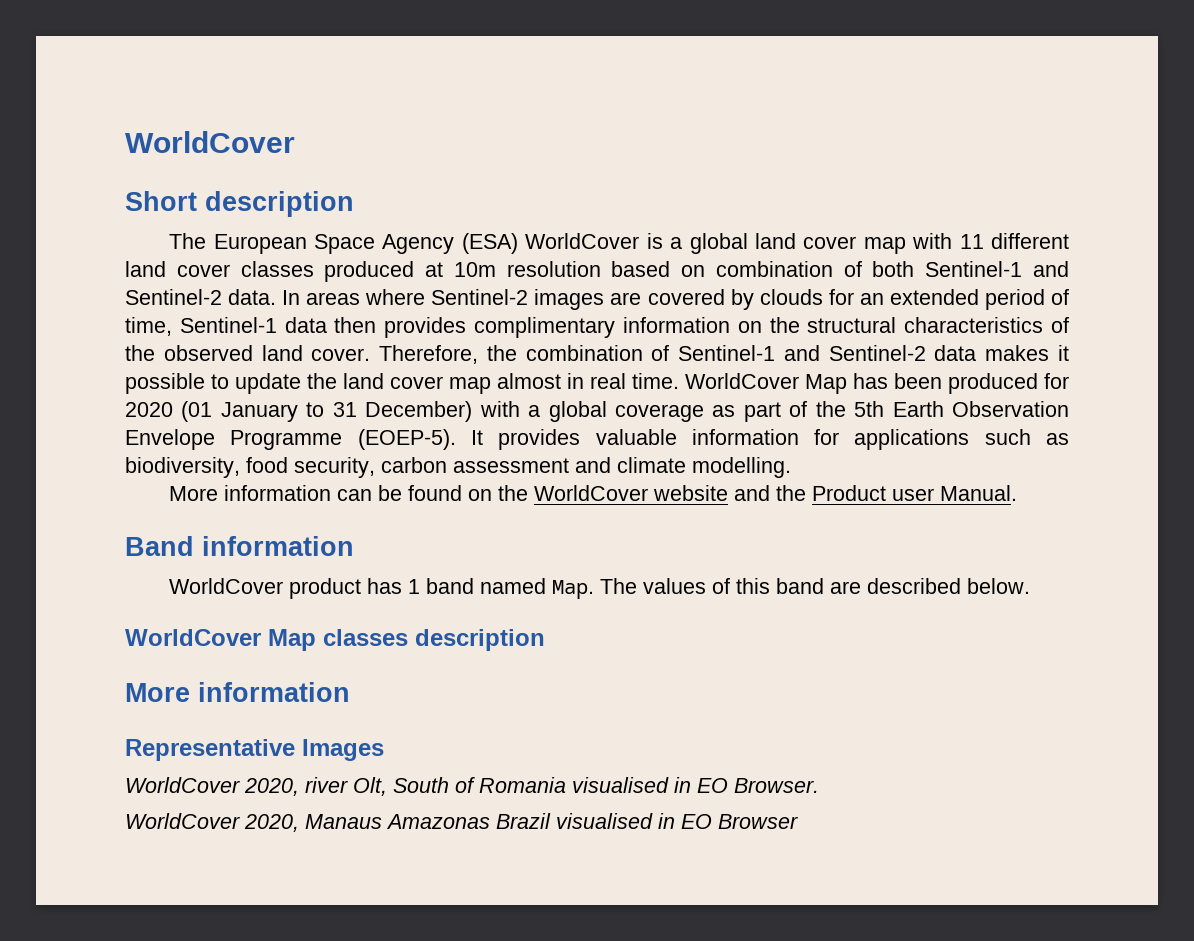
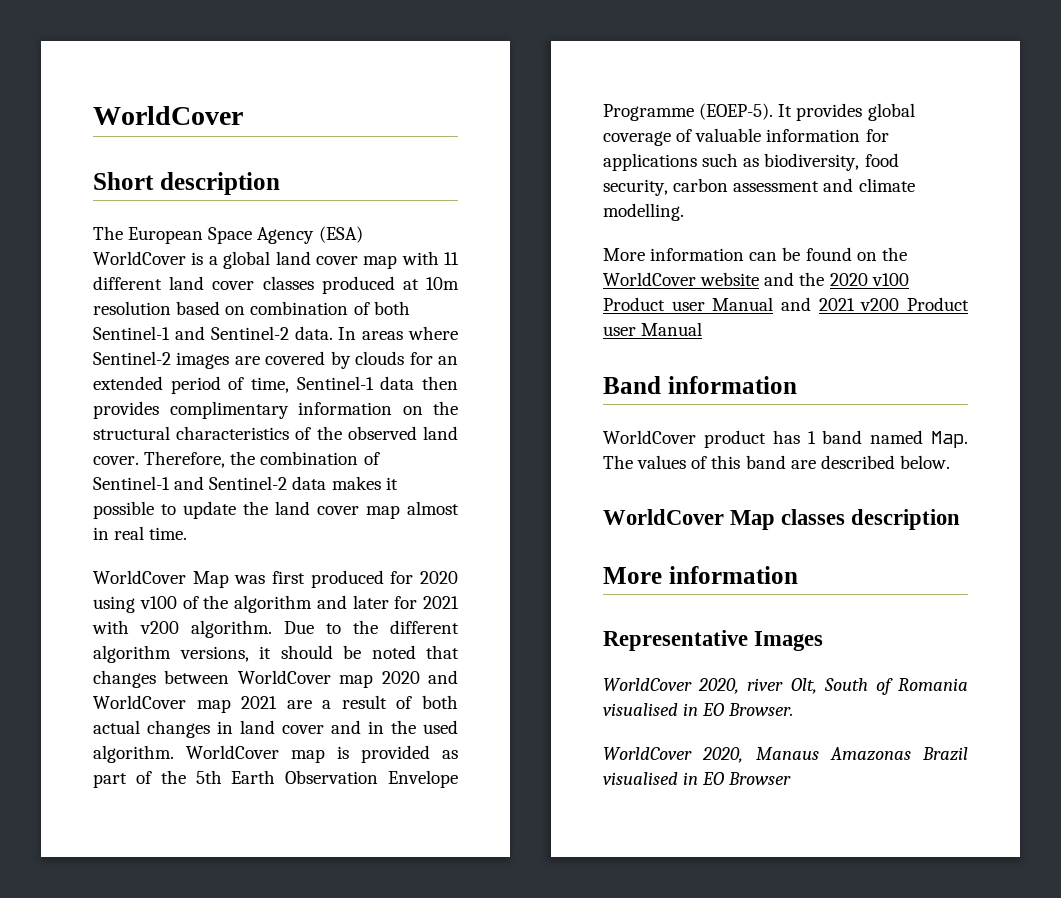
- Therefore, the combination of Sentinel-1 and Sentinel-2 data makes it possible to update the land cover map almost in real time. WorldCover Map has been produced for 2020 (01 January to 31 December) with a global coverage as part of the 5th Earth Observation Envelope Programme (EOEP-5).
+ Therefore, the combination of Sentinel-1 and Sentinel-2 data makes it possible to update the land cover map almost in real time.
+ WorldCover Map was first produced for 2020 using v100 of the algorithm and later for 2021 with v200 algorithm. Due to the different algorithm versions, it should be noted that changes between WorldCover map 2020 and WorldCover map 2021 are a result of both actual changes in land cover and in the used algorithm. WorldCover map is provided as part of the 5th Earth Observation Envelope Programme (EOEP-5).
- It provides valuable information for applications such as biodiversity, food security, carbon assessment and climate modelling.
+ It provides global coverage of valuable information for applications such as biodiversity, food security, carbon assessment and climate modelling.
- More information can be found on the WorldCover website and the Product user Manual.
+ More information can be found on the WorldCover website and the 2020 v100 Product user Manual and 2021 v200 Product user Manual

